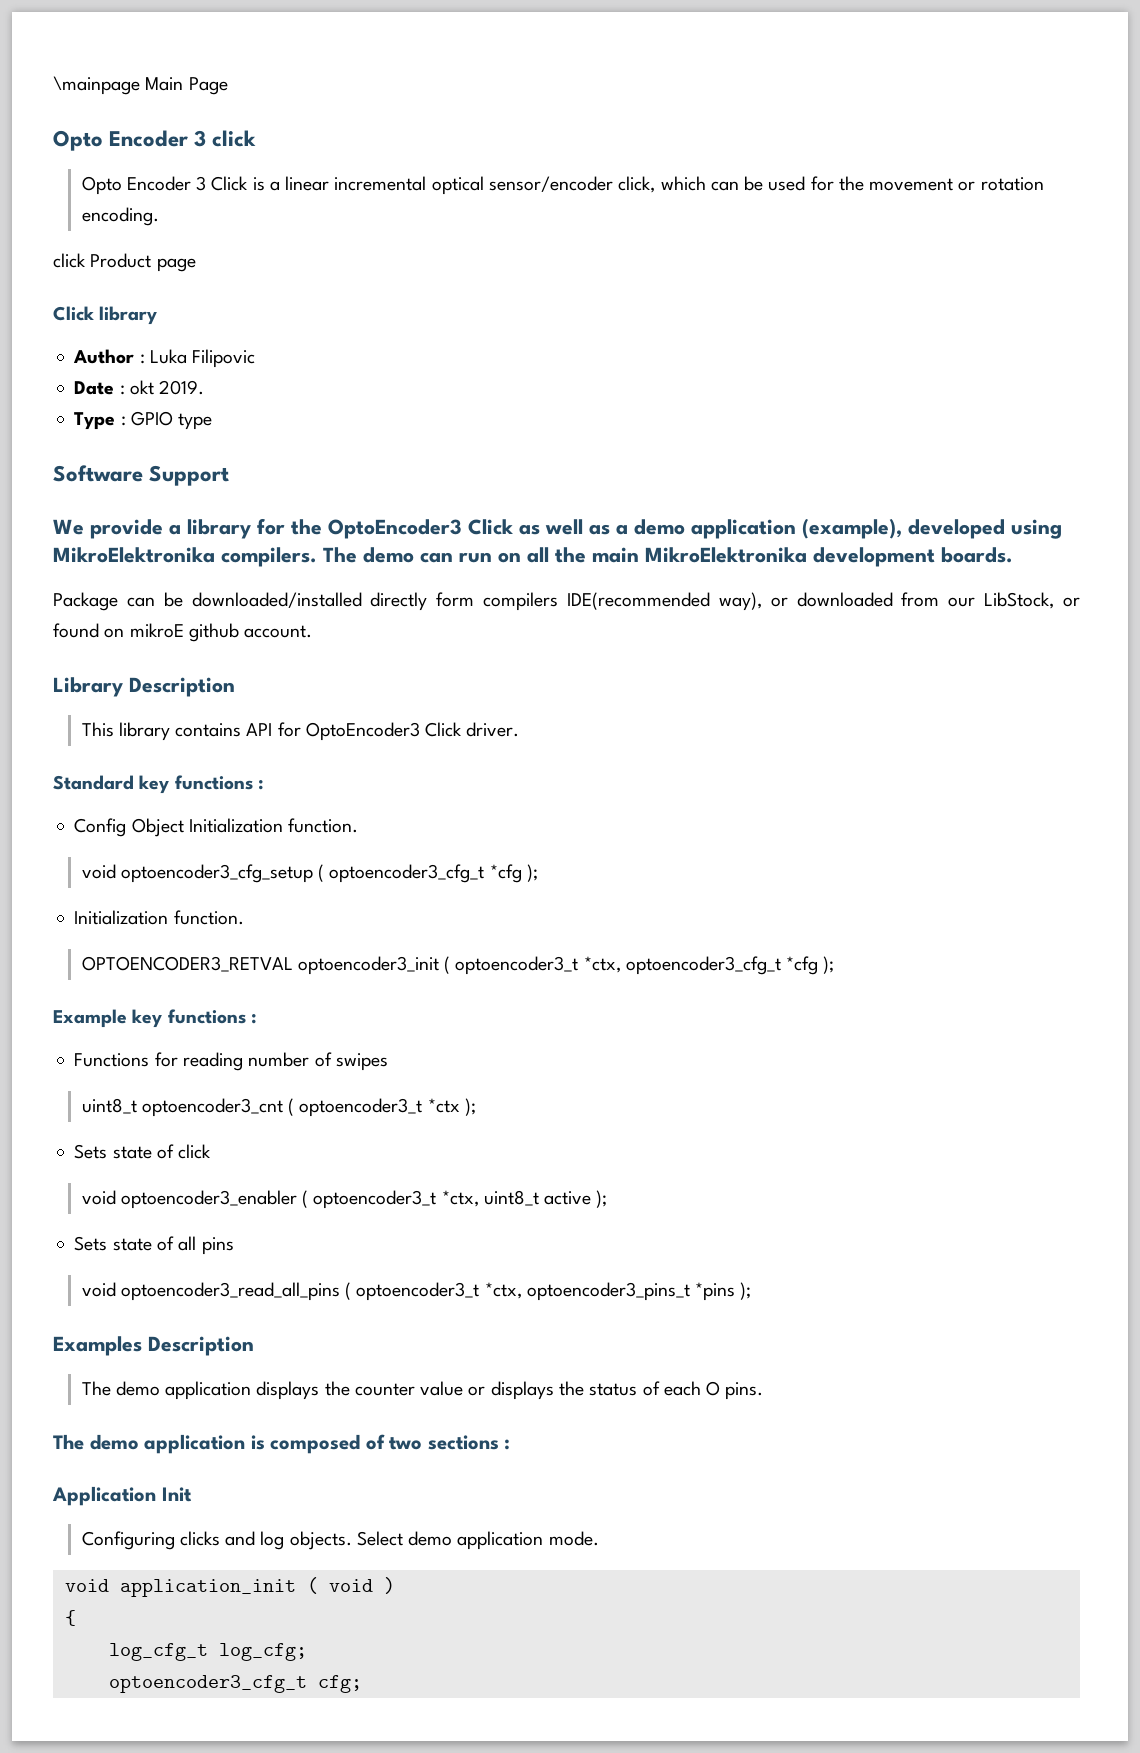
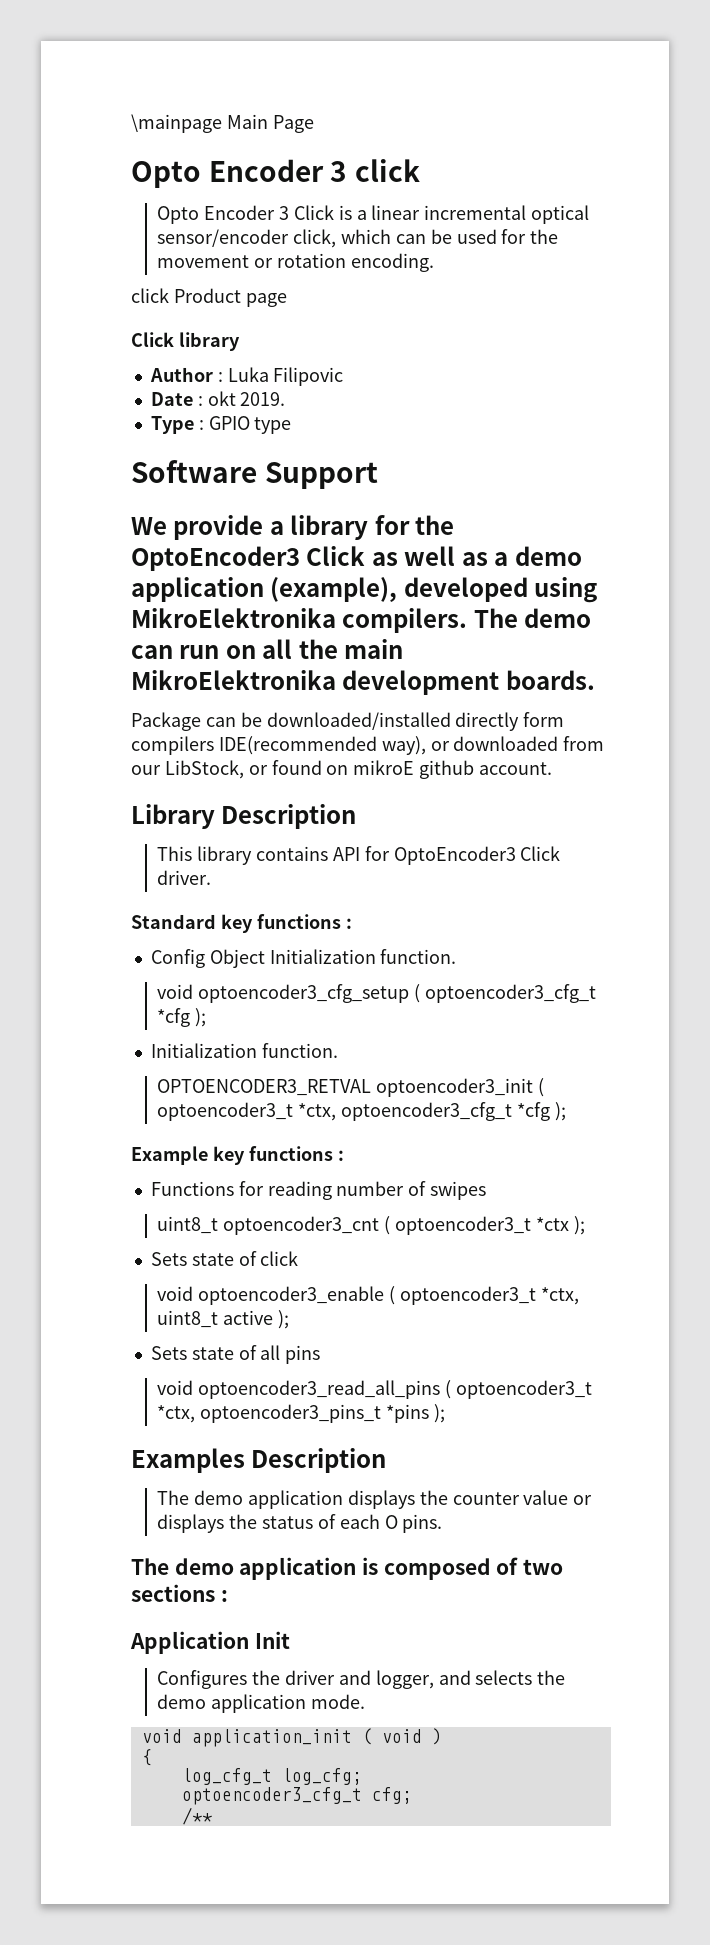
- void optoencoder3_enabler ( optoencoder3_t *ctx, uint8_t active );
+ void optoencoder3_enable ( optoencoder3_t *ctx, uint8_t active );
- Configuring clicks and log objects. Select demo application mode.
+ Configures the driver and logger, and selects the demo application mode.
+ /**

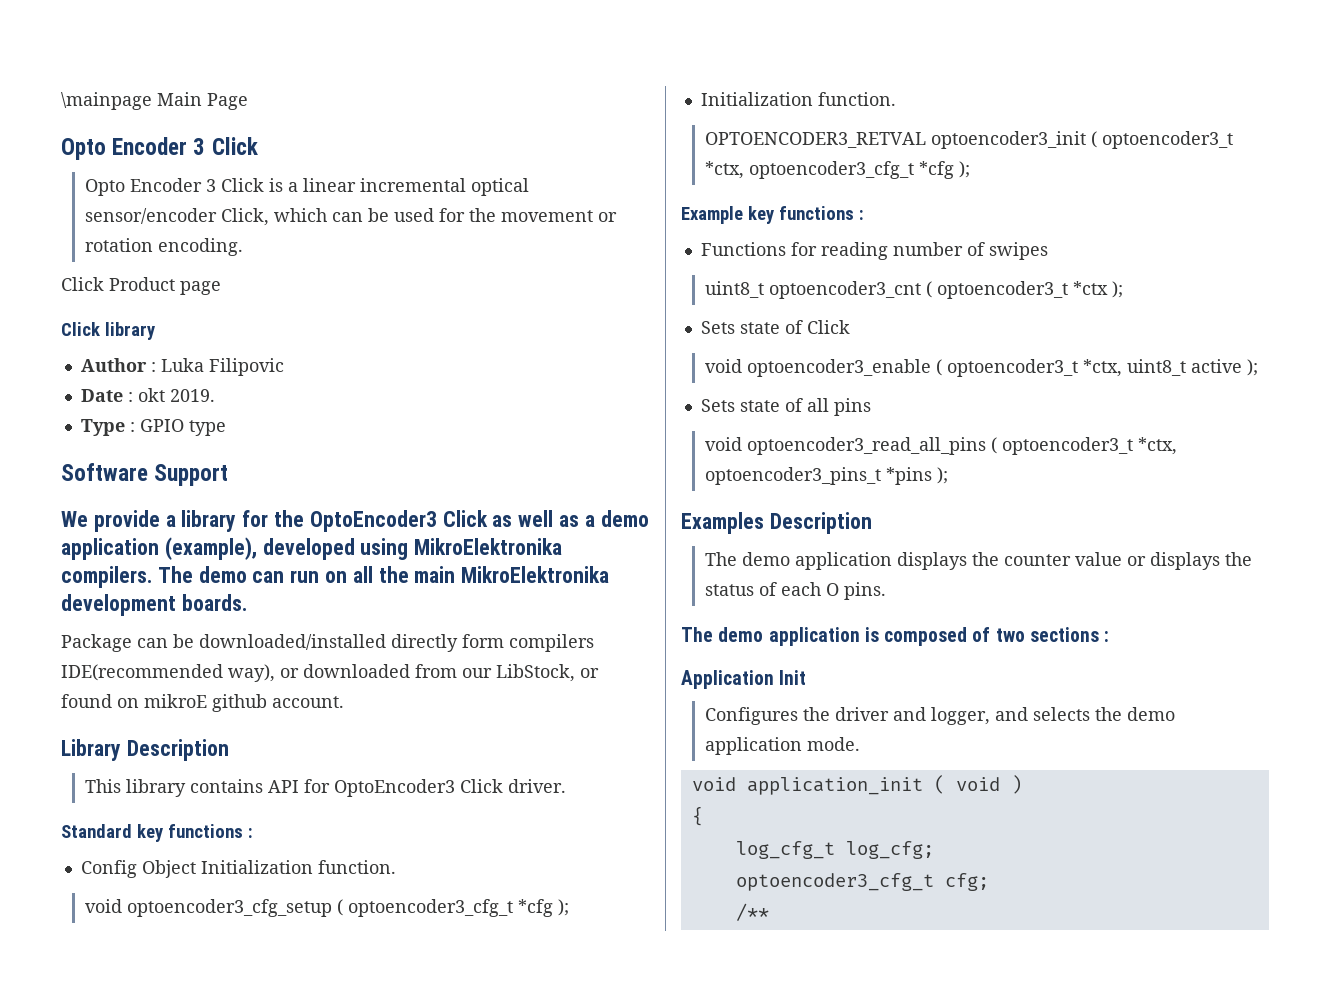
  \mainpage Main Page
- Opto Encoder 3 click
+ Opto Encoder 3 Click
- Opto Encoder 3 Click is a linear incremental optical sensor/encoder click, which can be used for the movement or rotation encoding.
+ Opto Encoder 3 Click is a linear incremental optical sensor/encoder Click, which can be used for the movement or rotation encoding.
- click Product page
+ Click Product page
- Sets state of click
+ Sets state of Click

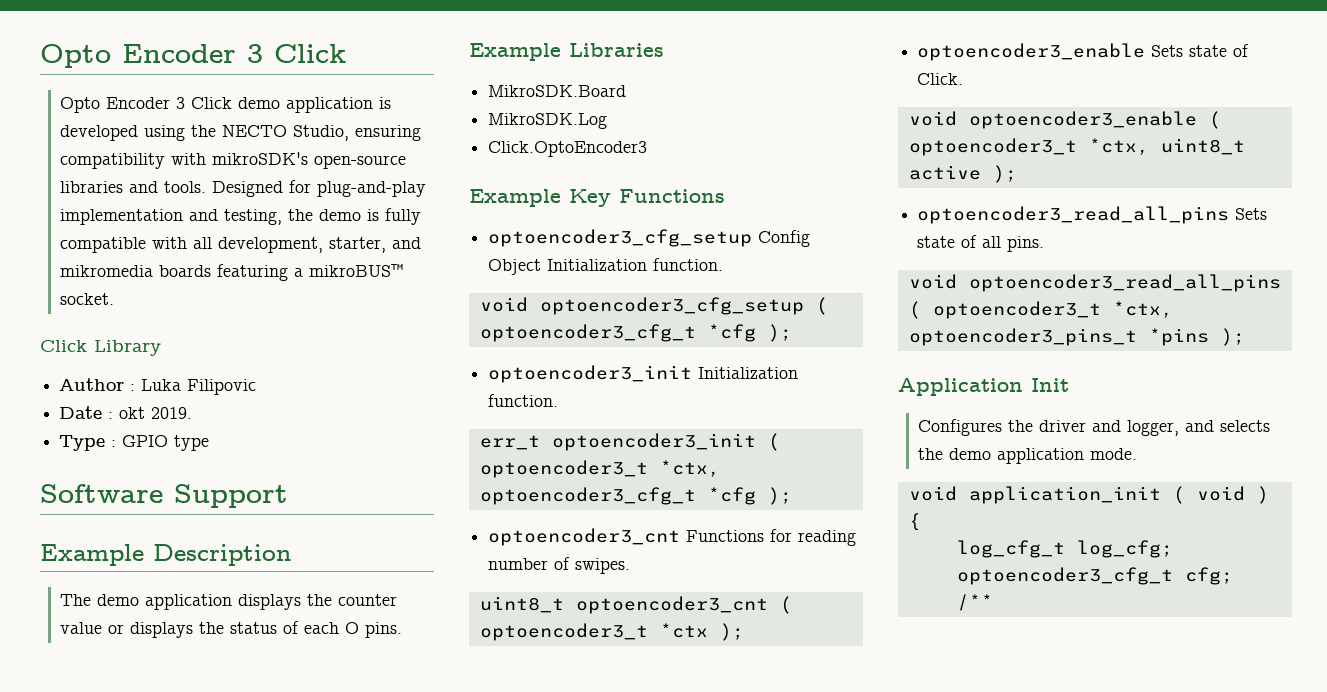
- \mainpage Main Page
- Opto Encoder 3 Click is a linear incremental optical sensor/encoder Click, which can be used for the movement or rotation encoding.
- Click Product page
- Click library
+ Opto Encoder 3 Click demo application is developed using the NECTO Studio, ensuring compatibility with mikroSDK's open-source libraries and tools. Designed for plug-and-play implementation and testing, the demo is fully compatible with all development, starter, and mikromedia boards featuring a mikroBUS™ socket.
+ Click Library
- We provide a library for the OptoEncoder3 Click as well as a demo application (example), developed using MikroElektronika compilers. The demo can run on all the main MikroElektronika development boards.
- Package can be downloaded/installed directly form compilers IDE(recommended way), or downloaded from our LibStock, or found on mikroE github account.
- Library Description
- This library contains API for OptoEncoder3 Click driver.
- Standard key functions :
- Config Object Initialization function.
- void optoencoder3_cfg_setup ( optoencoder3_cfg_t *cfg );
- Initialization function.
- OPTOENCODER3_RETVAL optoencoder3_init ( optoencoder3_t *ctx, optoencoder3_cfg_t *cfg );
- Example key functions :
- Functions for reading number of swipes
- uint8_t optoencoder3_cnt ( optoencoder3_t *ctx );
- Sets state of Click
- void optoencoder3_enable ( optoencoder3_t *ctx, uint8_t active );
- Sets state of all pins
- void optoencoder3_read_all_pins ( optoencoder3_t *ctx, optoencoder3_pins_t *pins );
- Examples Description
+ Example Description
- The demo application is composed of two sections :
+ Example Libraries
+ MikroSDK.Board
+ MikroSDK.Log
+ Click.OptoEncoder3
+ Example Key Functions
+ optoencoder3_cfg_setup Config Object Initialization function.
+ void optoencoder3_cfg_setup ( optoencoder3_cfg_t *cfg );
+ optoencoder3_init Initialization function.
+ err_t optoencoder3_init ( optoencoder3_t *ctx, optoencoder3_cfg_t *cfg );
+ optoencoder3_cnt Functions for reading number of swipes.
+ uint8_t optoencoder3_cnt ( optoencoder3_t *ctx );
+ optoencoder3_enable Sets state of Click.
+ void optoencoder3_enable ( optoencoder3_t *ctx, uint8_t active );
+ optoencoder3_read_all_pins Sets state of all pins.
+ void optoencoder3_read_all_pins ( optoencoder3_t *ctx, optoencoder3_pins_t *pins );

